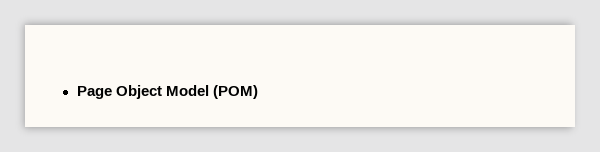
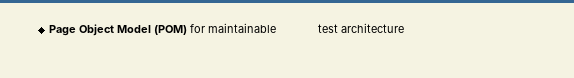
- Page Object Model (POM)
+ Page Object Model (POM) for maintainable test architecture

